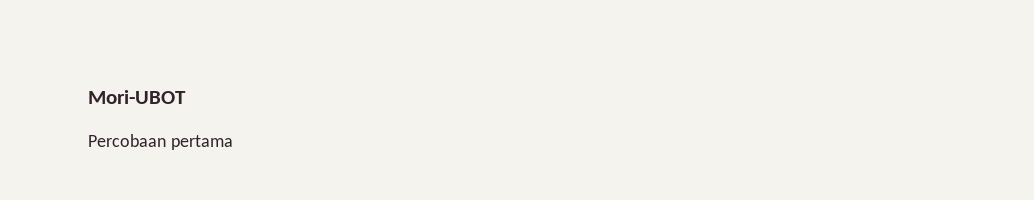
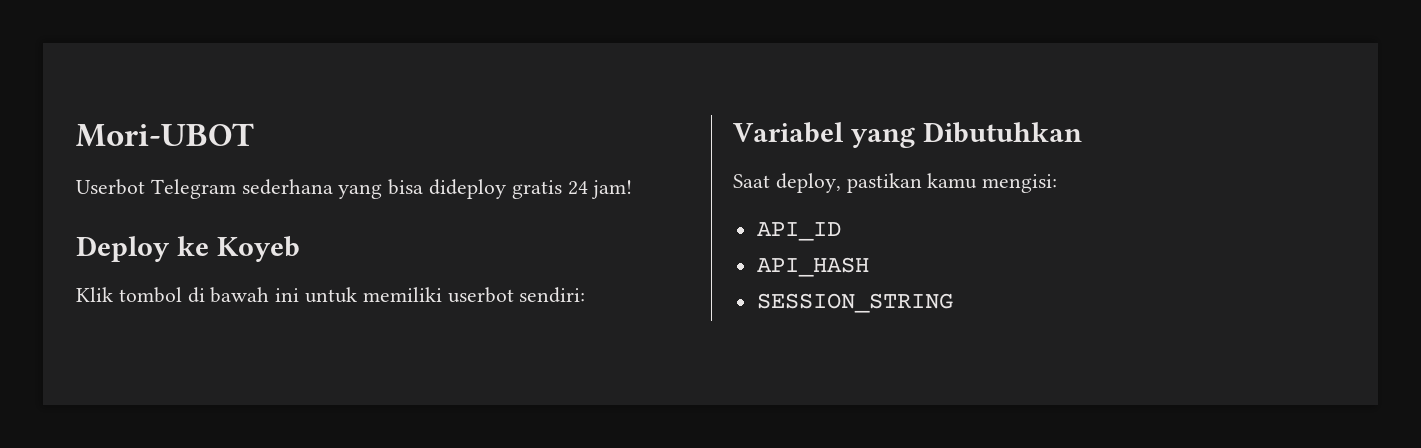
- Percobaan pertama
+ Userbot Telegram sederhana yang bisa dideploy gratis 24 jam!
+ Deploy ke Koyeb
+ Klik tombol di bawah ini untuk memiliki userbot sendiri:
+ Variabel yang Dibutuhkan
+ Saat deploy, pastikan kamu mengisi:
+ API_ID
+ API_HASH
+ SESSION_STRING

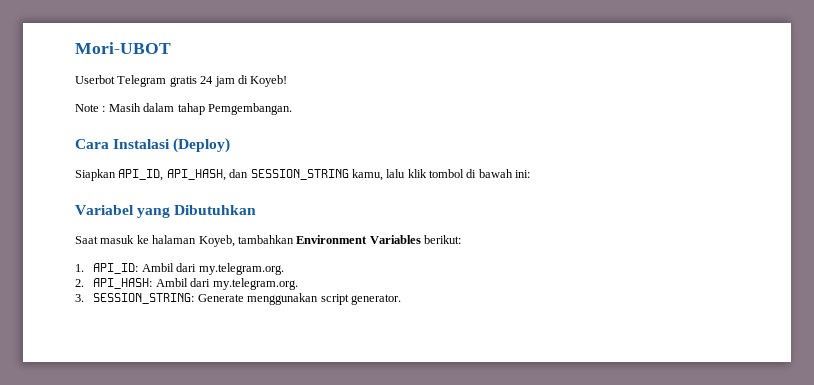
- Userbot Telegram sederhana yang bisa dideploy gratis 24 jam!
- Deploy ke Koyeb
- Klik tombol di bawah ini untuk memiliki userbot sendiri:
+ Userbot Telegram gratis 24 jam di Koyeb!
+ Note : Masih dalam tahap Pemgembangan.
+ Cara Instalasi (Deploy)
+ Siapkan API_ID, API_HASH, dan SESSION_STRING kamu, lalu klik tombol di bawah ini:
  Variabel yang Dibutuhkan
- Saat deploy, pastikan kamu mengisi:
- API_ID
- API_HASH
- SESSION_STRING
+ Saat masuk ke halaman Koyeb, tambahkan Environment Variables berikut:
+ 1. API_ID: Ambil dari my.telegram.org.
+ 2. API_HASH: Ambil dari my.telegram.org.
+ 3. SESSION_STRING: Generate menggunakan script generator.

